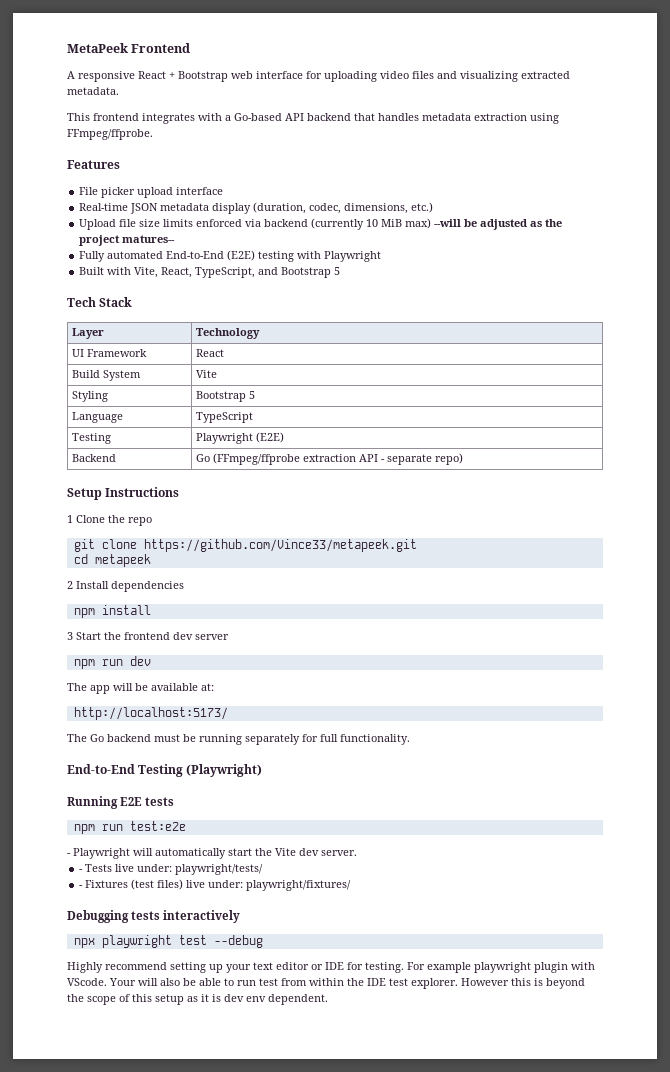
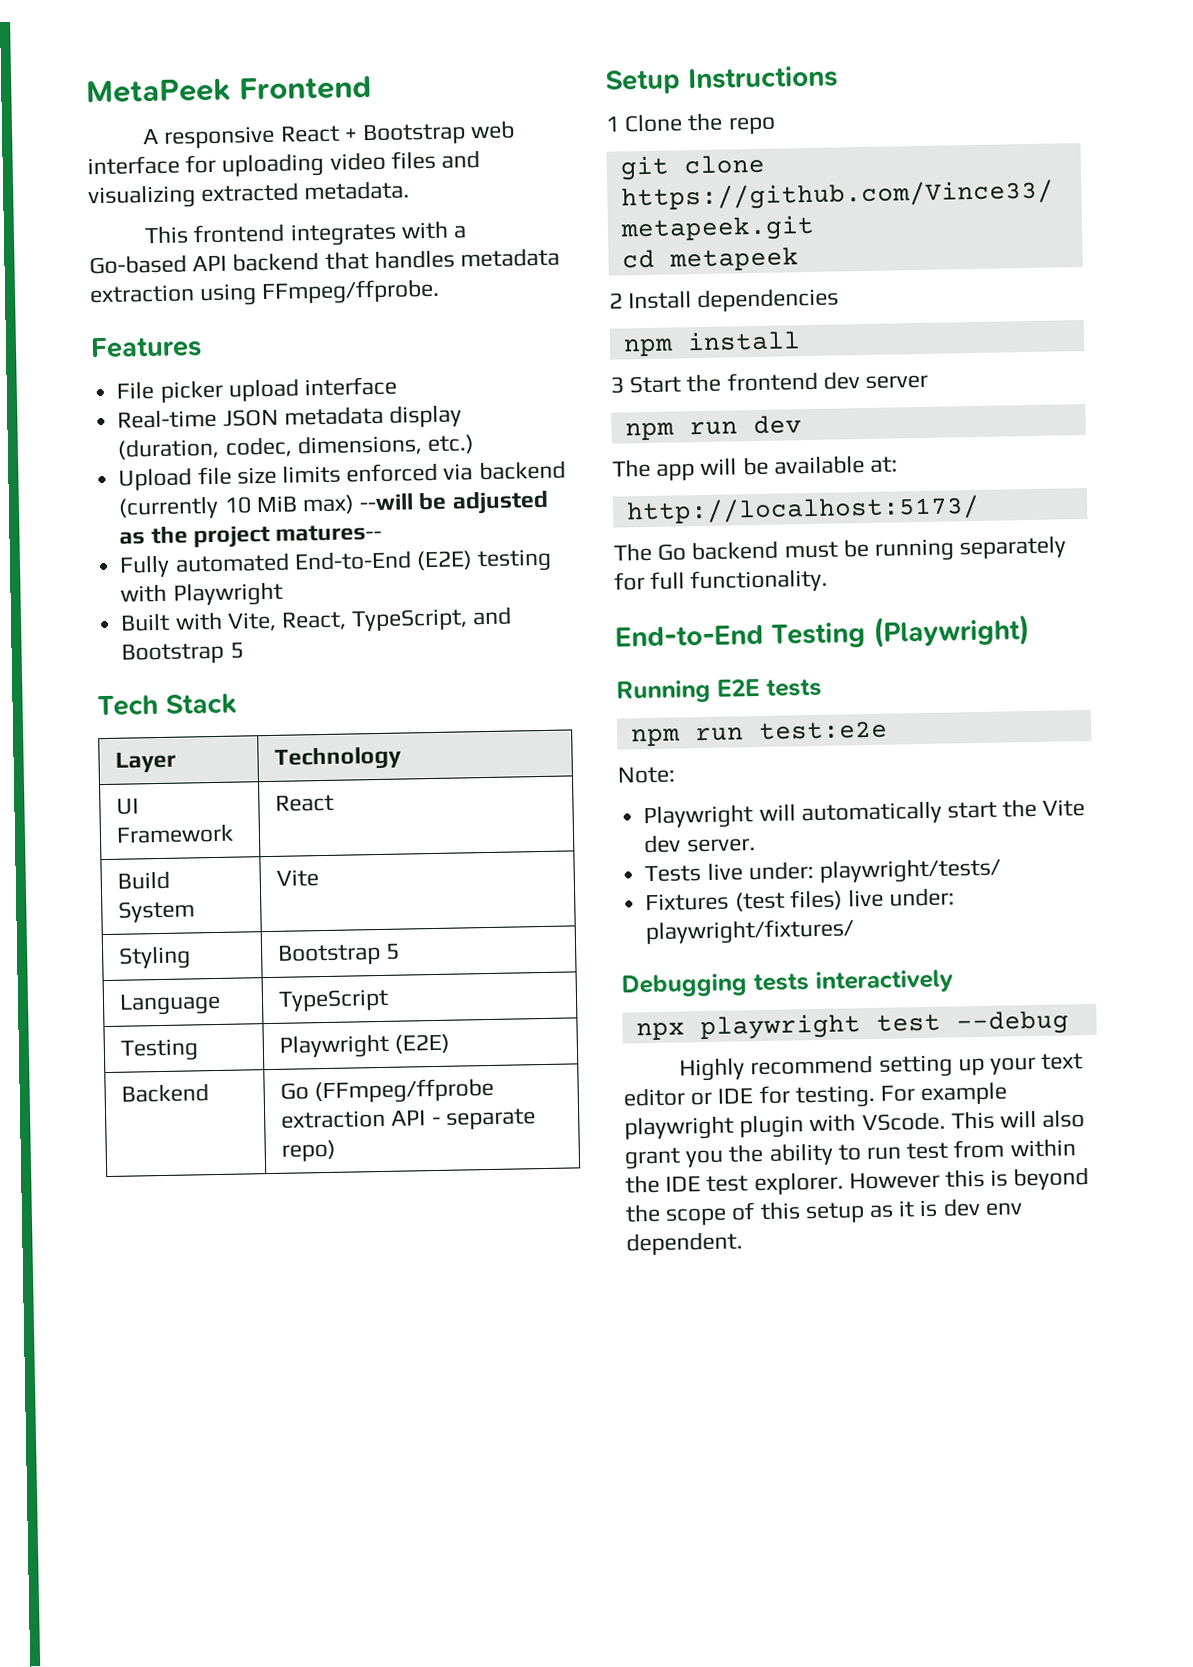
- - Playwright will automatically start the Vite dev server.
+ Note:
+ Playwright will automatically start the Vite dev server.
- - Tests live under: playwright/tests/
+ Tests live under: playwright/tests/
- - Fixtures (test files) live under: playwright/fixtures/
+ Fixtures (test files) live under: playwright/fixtures/
- Your will also be able to run test from within the IDE test explorer.
+ This will also grant you the ability to run test from within the IDE test explorer.

